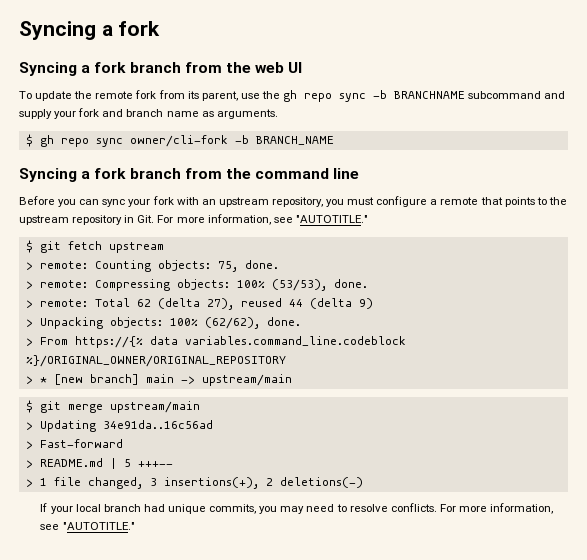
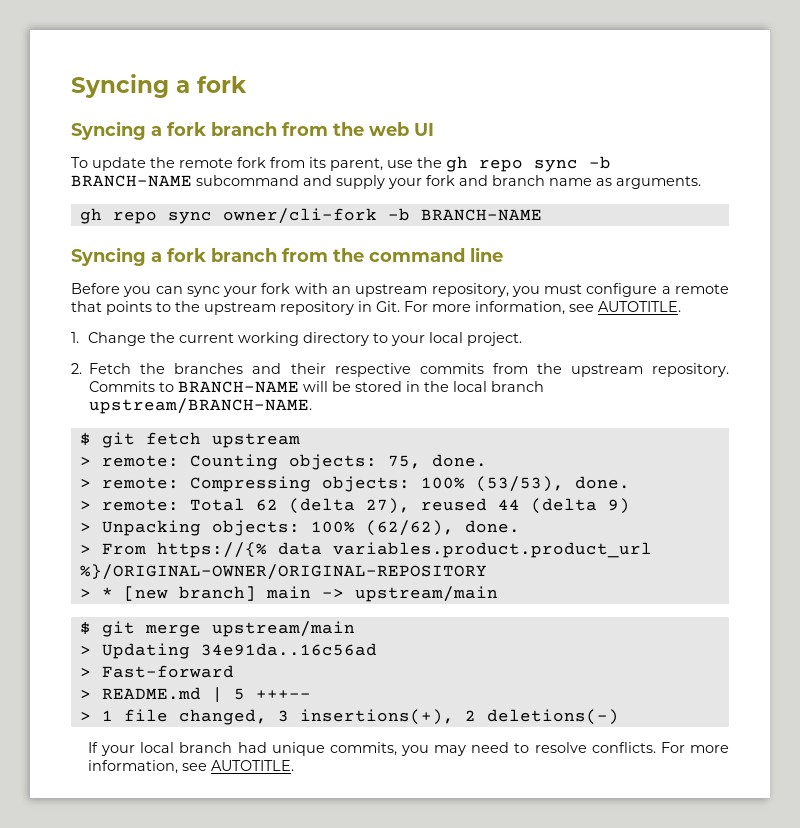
- To update the remote fork from its parent, use the gh repo sync -b BRANCHNAME subcommand and supply your fork and branch name as arguments.
+ To update the remote fork from its parent, use the gh repo sync -b BRANCH-NAME subcommand and supply your fork and branch name as arguments.
- $ gh repo sync owner/cli-fork -b BRANCH_NAME
+ gh repo sync owner/cli-fork -b BRANCH-NAME
- Before you can sync your fork with an upstream repository, you must configure a remote that points to the upstream repository in Git. For more information, see "AUTOTITLE."
+ Before you can sync your fork with an upstream repository, you must configure a remote that points to the upstream repository in Git. For more information, see AUTOTITLE.
+ 1. Change the current working directory to your local project.
+ 2. Fetch the branches and their respective commits from the upstream repository. Commits to BRANCH-NAME will be stored in the local branch upstream/BRANCH-NAME.
- > From https://{% data variables.command_line.codeblock %}/ORIGINAL_OWNER/ORIGINAL_REPOSITORY
+ > From https://{% data variables.product.product_url %}/ORIGINAL-OWNER/ORIGINAL-REPOSITORY
- If your local branch had unique commits, you may need to resolve conflicts. For more information, see "AUTOTITLE."
+ If your local branch had unique commits, you may need to resolve conflicts. For more information, see AUTOTITLE.

